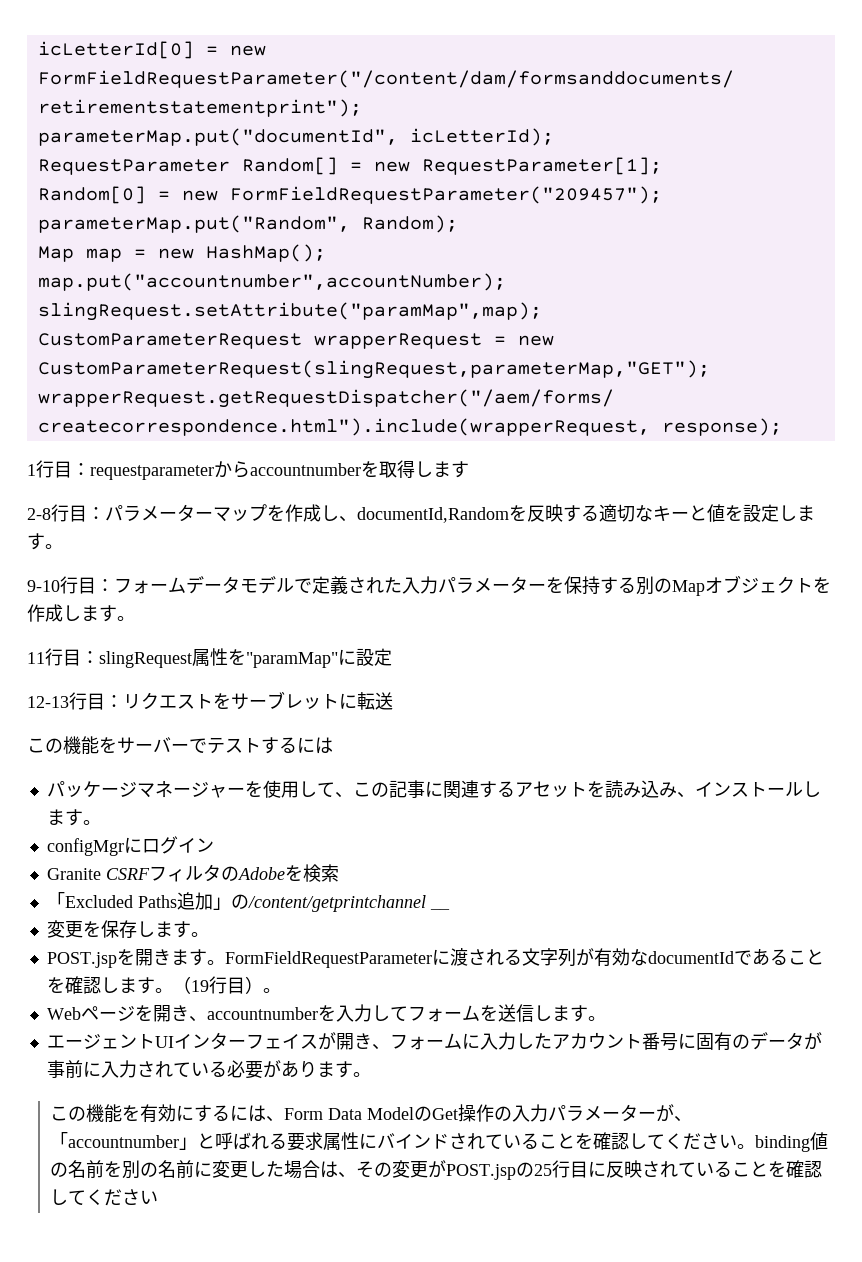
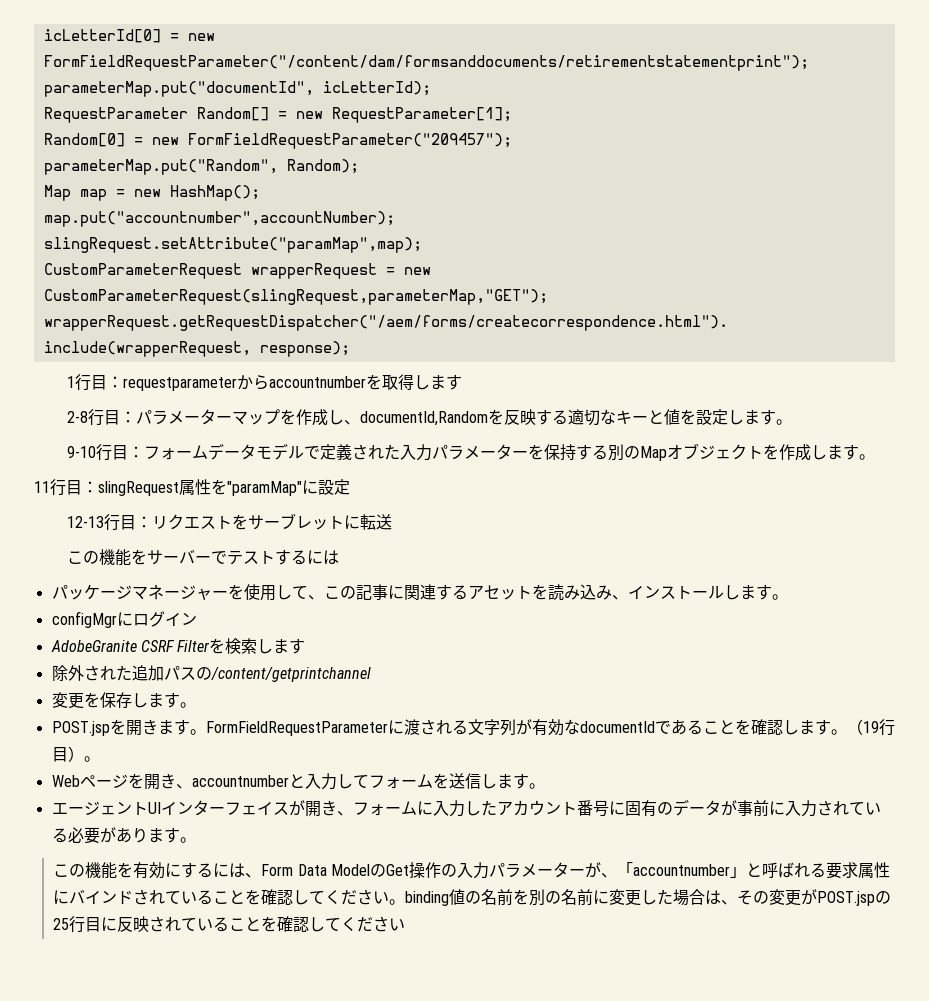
- Granite CSRFフィルタのAdobeを検索
- 「Excluded Paths追加」の/content/getprintchannel __
+ AdobeGranite CSRF Filterを検索します
+ 除外された追加パスの/content/getprintchannel
- Webページを開き、accountnumberを入力してフォームを送信します。
+ Webページを開き、accountnumberと入力してフォームを送信します。

